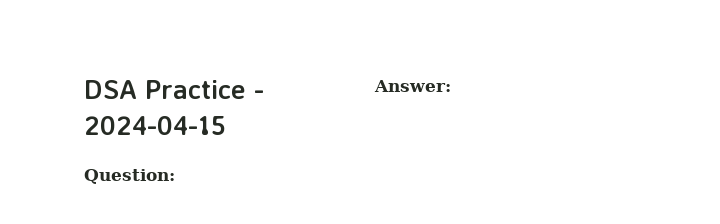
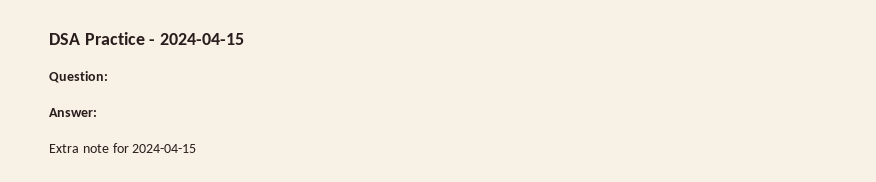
+ Extra note for 2024-04-15

